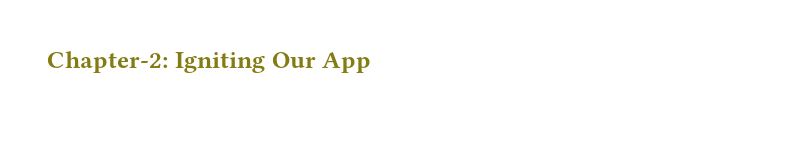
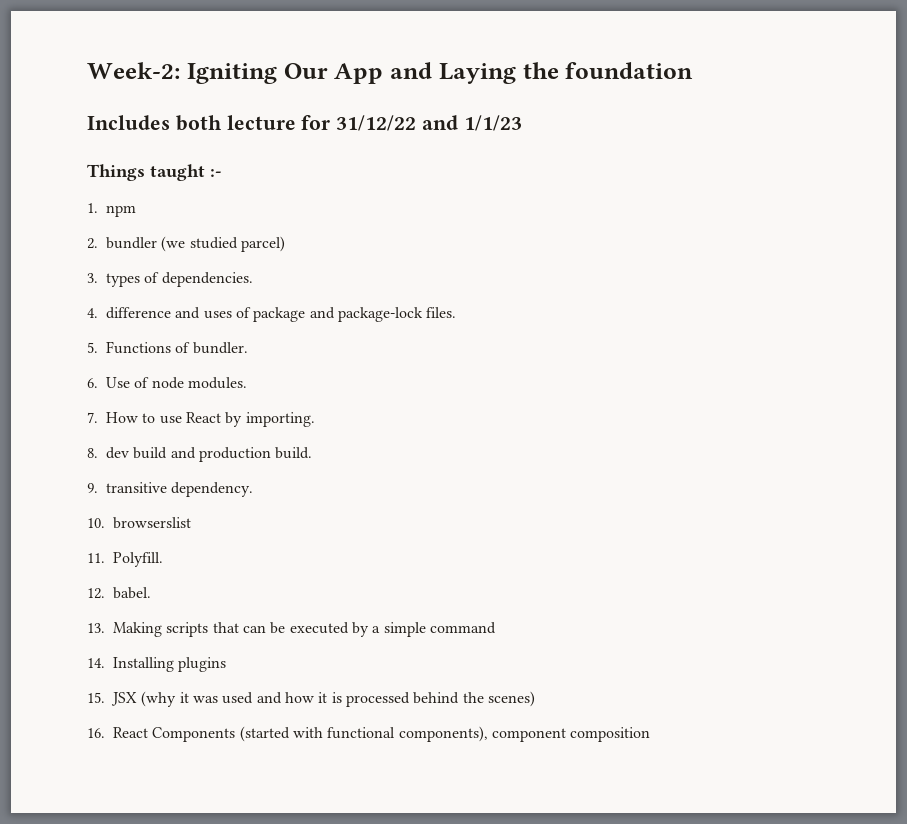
- Chapter-2: Igniting Our App
+ Week-2: Igniting Our App and Laying the foundation
+ Includes both lecture for 31/12/22 and 1/1/23
+ Things taught :-
+ 1. npm
+ 2. bundler (we studied parcel)
+ 3. types of dependencies.
+ 4. difference and uses of package and package-lock files.
+ 5. Functions of bundler.
+ 6. Use of node modules.
+ 7. How to use React by importing.
+ 8. dev build and production build.
+ 9. transitive dependency.
+ 10. browserslist
+ 11. Polyfill.
+ 12. babel.
+ 13. Making scripts that can be executed by a simple command
+ 14. Installing plugins
+ 15. JSX (why it was used and how it is processed behind the scenes)
+ 16. React Components (started with functional components), component composition

